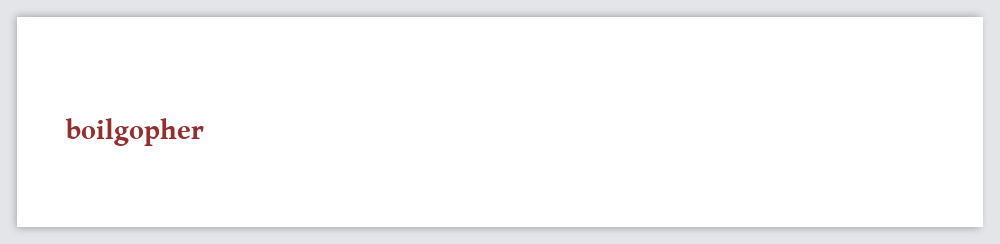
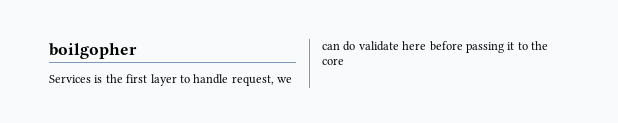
+ Services is the first layer to handle request, we can do validate here before passing it to the core

